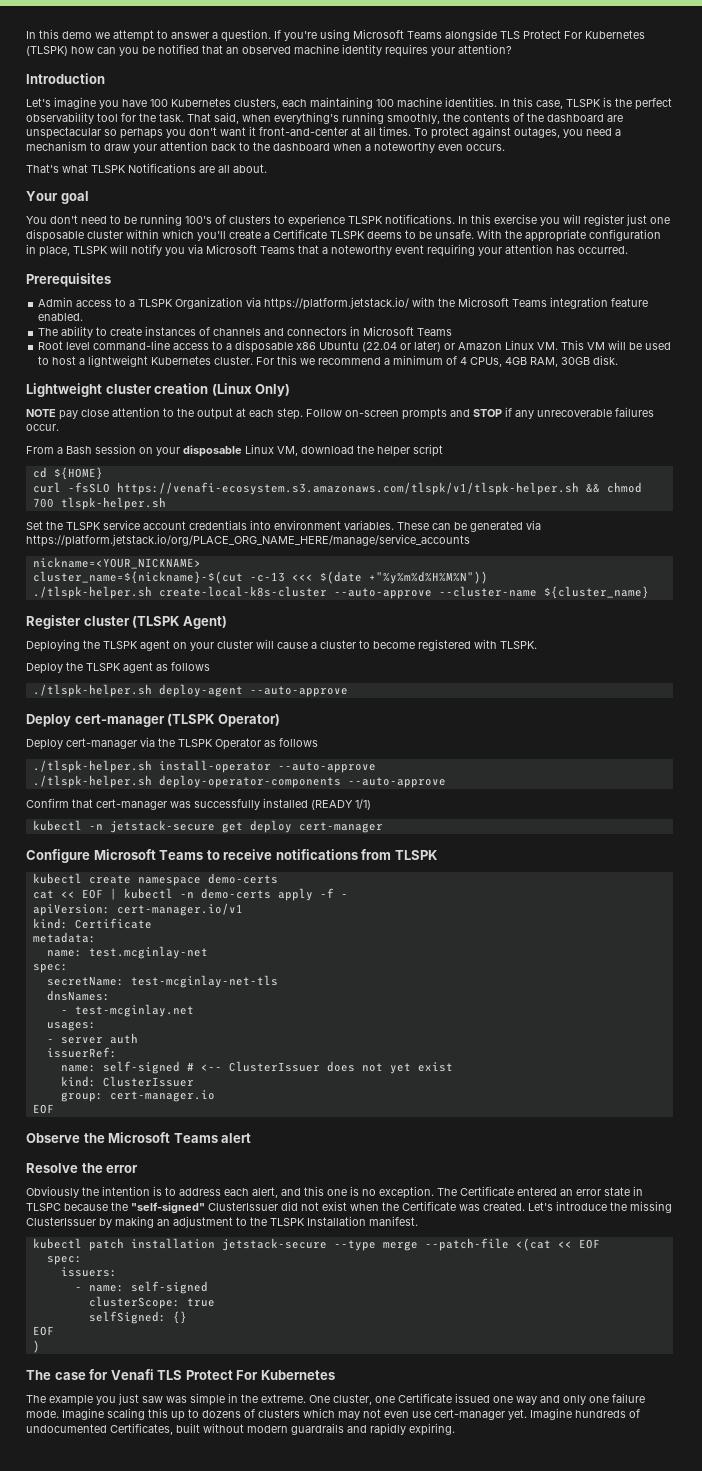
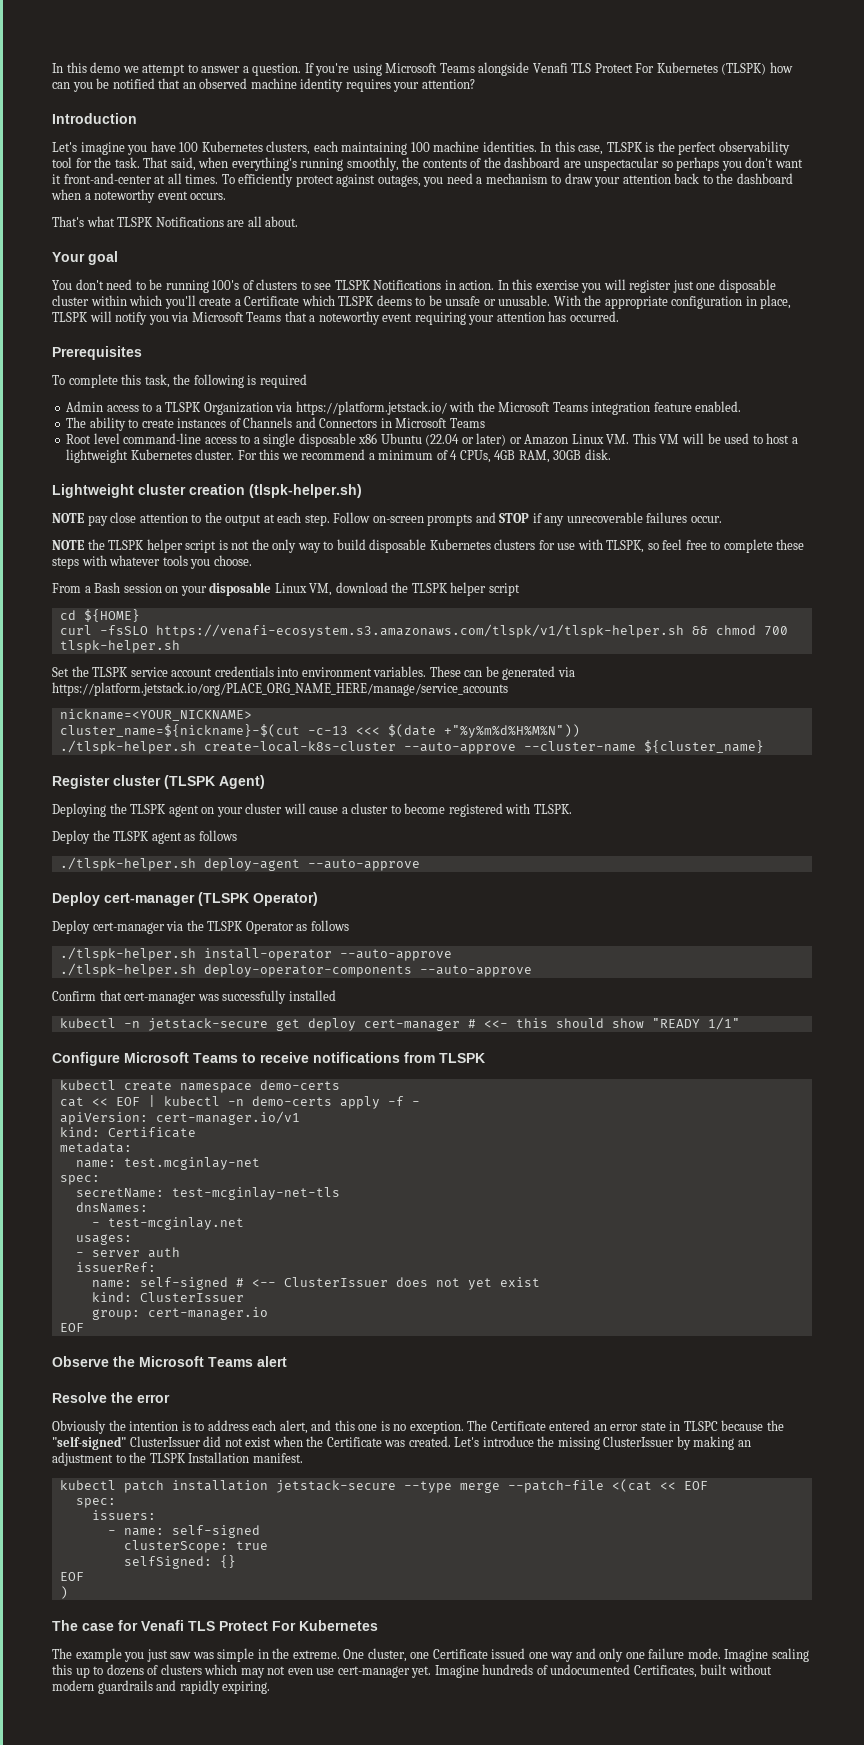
- If you're using Microsoft Teams alongside TLS Protect For Kubernetes (TLSPK) how can you be notified that an observed machine identity requires your attention?
+ If you're using Microsoft Teams alongside Venafi TLS Protect For Kubernetes (TLSPK) how can you be notified that an observed machine identity requires your attention?
- To protect against outages, you need a mechanism to draw your attention back to the dashboard when a noteworthy even occurs.
+ To efficiently protect against outages, you need a mechanism to draw your attention back to the dashboard when a noteworthy event occurs.
- You don't need to be running 100's of clusters to experience TLSPK notifications.
+ You don't need to be running 100's of clusters to see TLSPK Notifications in action.
- In this exercise you will register just one disposable cluster within which you'll create a Certificate TLSPK deems to be unsafe.
+ In this exercise you will register just one disposable cluster within which you'll create a Certificate which TLSPK deems to be unsafe or unusable.
+ To complete this task, the following is required
- The ability to create instances of channels and connectors in Microsoft Teams
+ The ability to create instances of Channels and Connectors in Microsoft Teams
- Root level command-line access to a disposable x86 Ubuntu (22.04 or later) or Amazon Linux VM. This VM will be used to host a lightweight Kubernetes cluster.
+ Root level command-line access to a single disposable x86 Ubuntu (22.04 or later) or Amazon Linux VM. This VM will be used to host a lightweight Kubernetes cluster.
- Lightweight cluster creation (Linux Only)
+ Lightweight cluster creation (tlspk-helper.sh)
+ NOTE the TLSPK helper script is not the only way to build disposable Kubernetes clusters for use with TLSPK, so feel free to complete these steps with whatever tools you choose.
- From a Bash session on your disposable Linux VM, download the helper script
+ From a Bash session on your disposable Linux VM, download the TLSPK helper script
- Confirm that cert-manager was successfully installed (READY 1/1)
+ Confirm that cert-manager was successfully installed
- kubectl -n jetstack-secure get deploy cert-manager
+ kubectl -n jetstack-secure get deploy cert-manager # <<- this should show "READY 1/1"

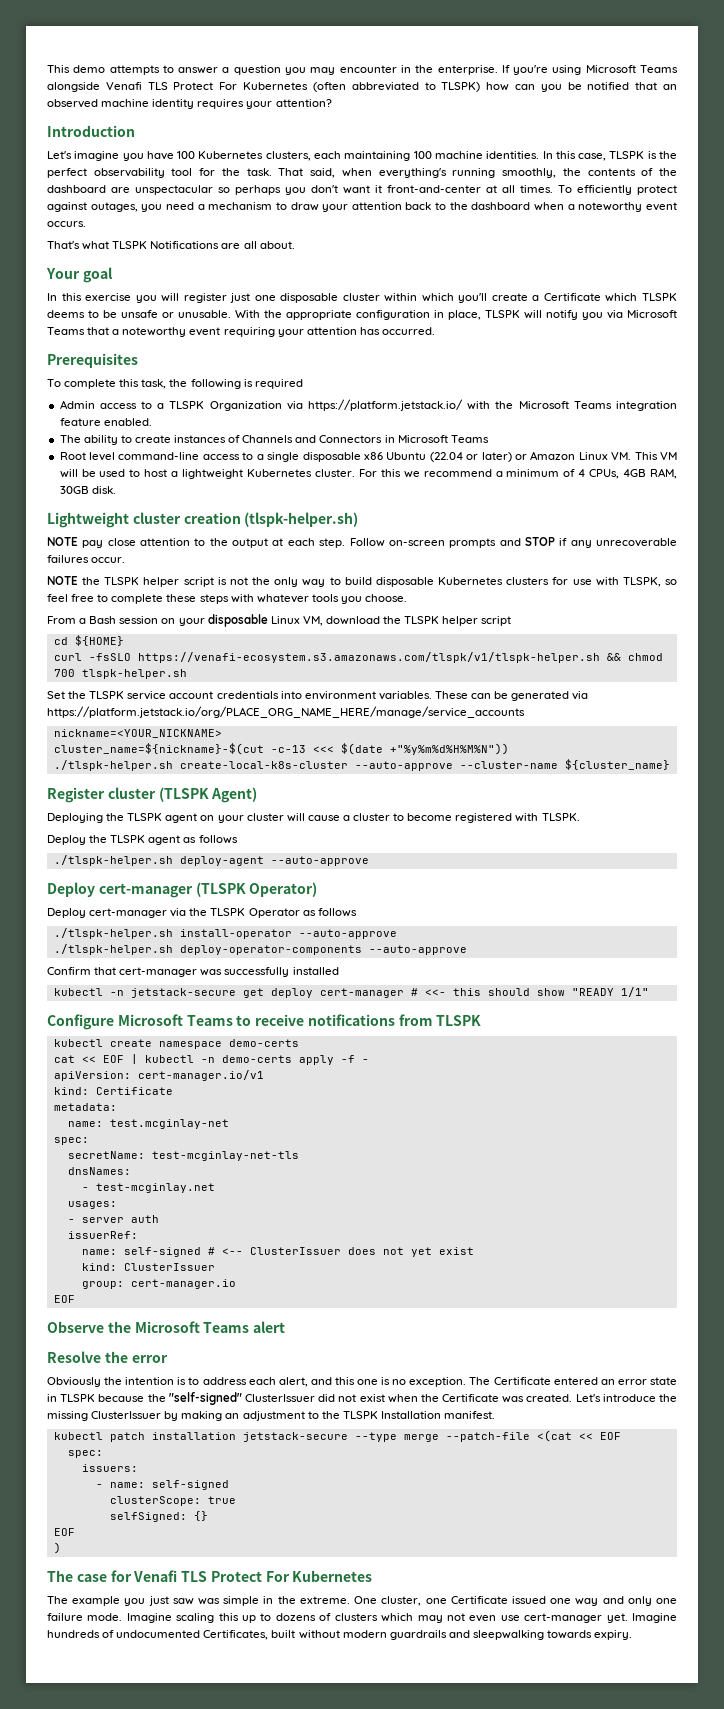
- In this demo we attempt to answer a question.
+ This demo attempts to answer a question you may encounter in the enterprise.
- If you're using Microsoft Teams alongside Venafi TLS Protect For Kubernetes (TLSPK) how can you be notified that an observed machine identity requires your attention?
+ If you're using Microsoft Teams alongside Venafi TLS Protect For Kubernetes (often abbreviated to TLSPK) how can you be notified that an observed machine identity requires your attention?
- You don't need to be running 100's of clusters to see TLSPK Notifications in action.
- The Certificate entered an error state in TLSPC because the "self-signed" ClusterIssuer did not exist when the Certificate was created.
+ The Certificate entered an error state in TLSPK because the "self-signed" ClusterIssuer did not exist when the Certificate was created.
- Imagine hundreds of undocumented Certificates, built without modern guardrails and rapidly expiring.
+ Imagine hundreds of undocumented Certificates, built without modern guardrails and sleepwalking towards expiry.

